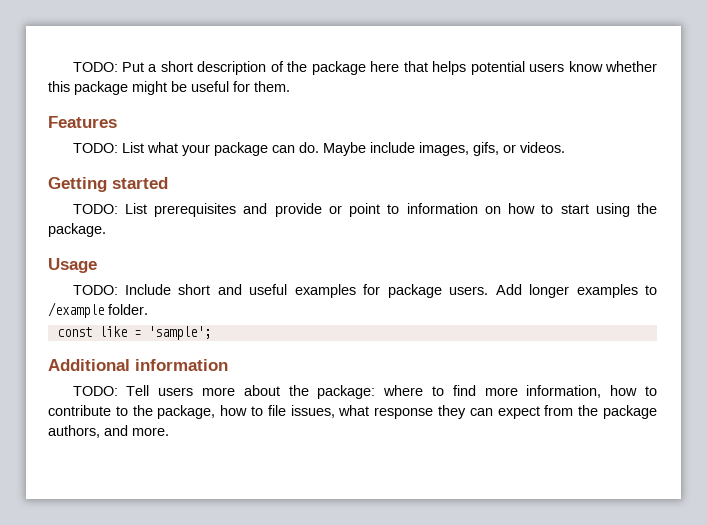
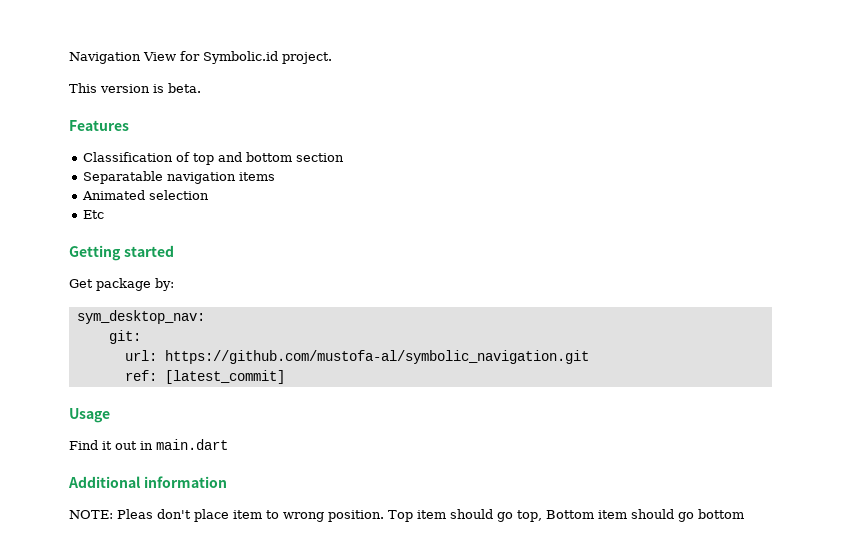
- TODO: Put a short description of the package here that helps potential users know whether this package might be useful for them.
+ Navigation View for Symbolic.id project.
+ This version is beta.
  Features
- TODO: List what your package can do. Maybe include images, gifs, or videos.
+ Classification of top and bottom section
+ Separatable navigation items
+ Animated selection
+ Etc
  Getting started
- TODO: List prerequisites and provide or point to information on how to start using the package.
+ Get package by:
+ sym_desktop_nav:
+ git:
+ url: https://github.com/mustofa-al/symbolic_navigation.git
+ ref: [latest_commit]
  Usage
- TODO: Include short and useful examples for package users. Add longer examples to /example folder.
- const like = 'sample';
+ Find it out in main.dart
  Additional information
- TODO: Tell users more about the package: where to find more information, how to contribute to the package, how to file issues, what response they can expect from the package authors, and more.
+ NOTE: Pleas don't place item to wrong position. Top item should go top, Bottom item should go bottom

